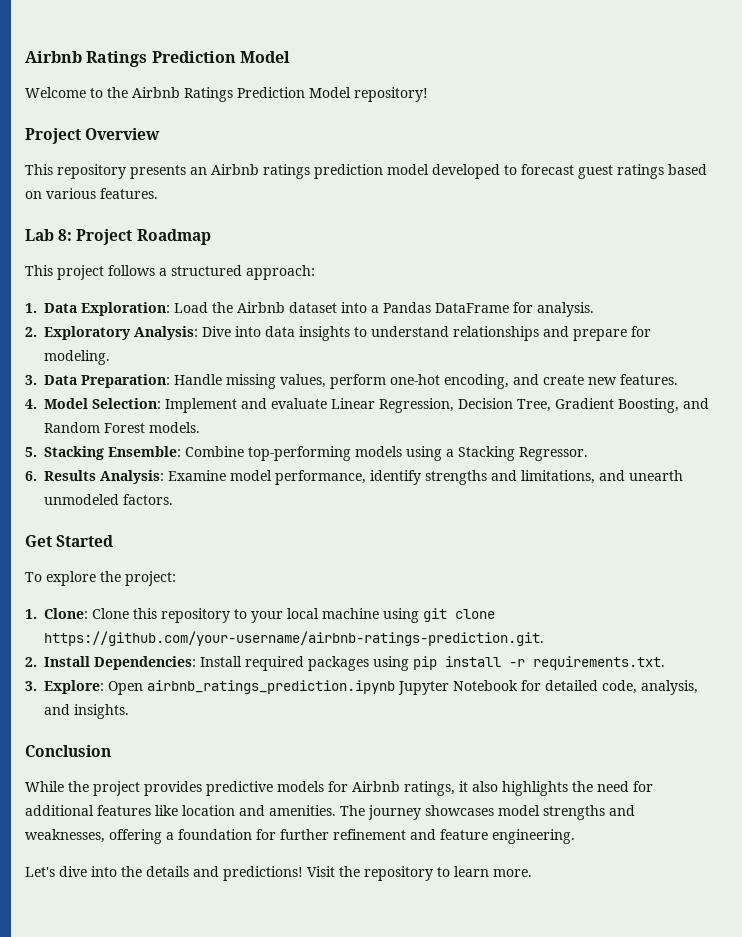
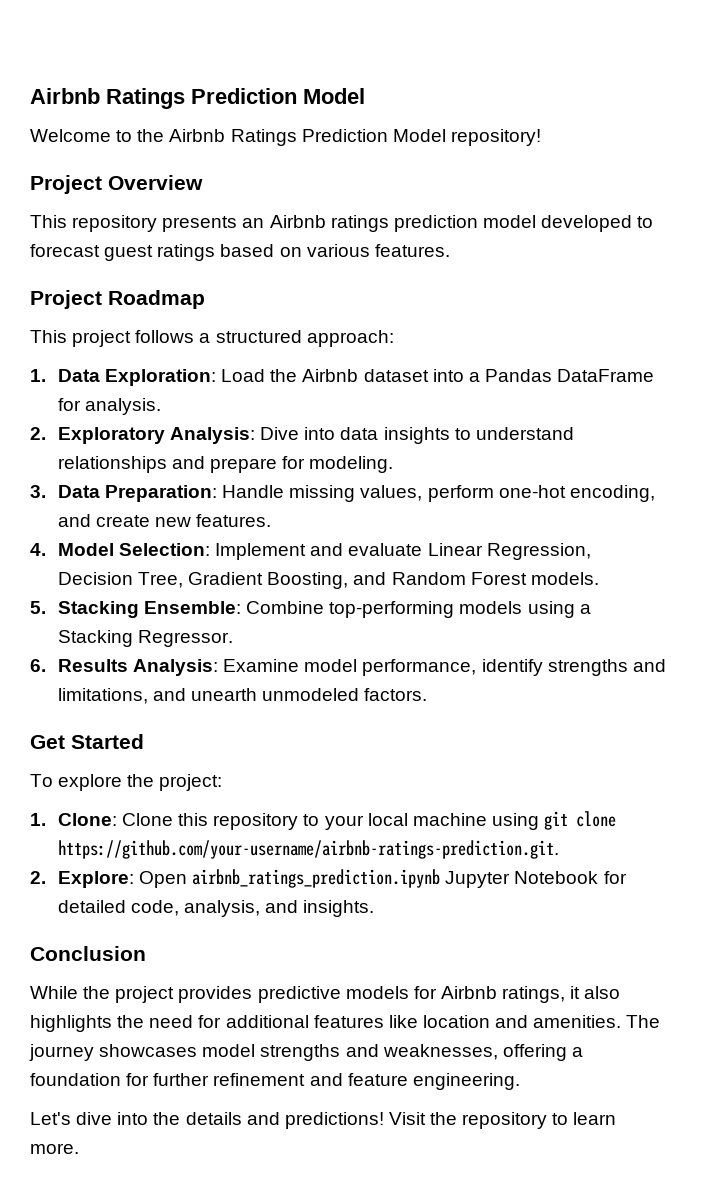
- Lab 8: Project Roadmap
+ Project Roadmap
- 2. Install Dependencies: Install required packages using pip install -r requirements.txt.
- 3. Explore: Open airbnb_ratings_prediction.ipynb Jupyter Notebook for detailed code, analysis, and insights.
+ 2. Explore: Open airbnb_ratings_prediction.ipynb Jupyter Notebook for detailed code, analysis, and insights.

